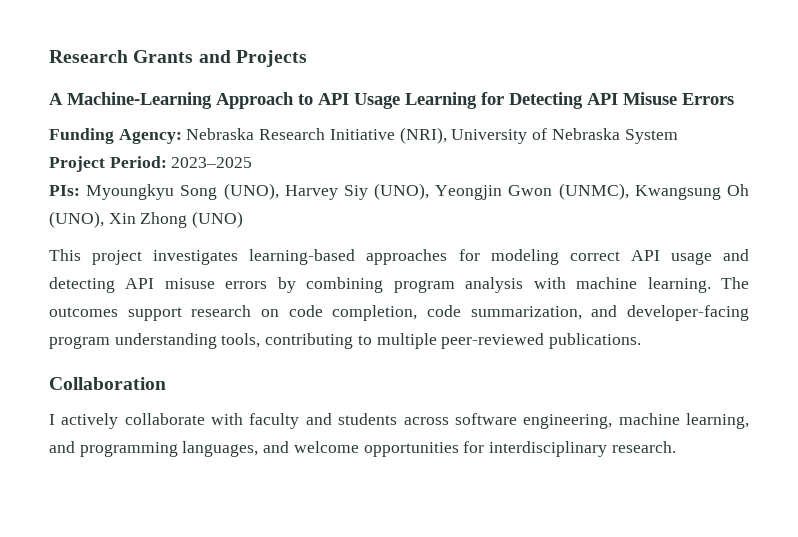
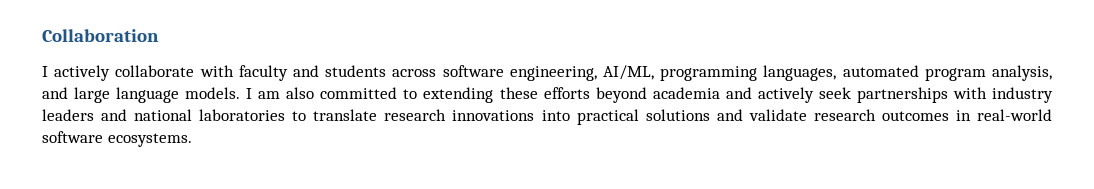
- Research Grants and Projects
- A Machine-Learning Approach to API Usage Learning for Detecting API Misuse Errors
- Funding Agency: Nebraska Research Initiative (NRI), University of Nebraska System
- Project Period: 2023–2025
- PIs: Myoungkyu Song (UNO), Harvey Siy (UNO), Yeongjin Gwon (UNMC), Kwangsung Oh (UNO), Xin Zhong (UNO)
- This project investigates learning-based approaches for modeling correct API usage and detecting API misuse errors by combining program analysis with machine learning. The outcomes support research on code completion, code summarization, and developer-facing program understanding tools, contributing to multiple peer-reviewed publications.
- I actively collaborate with faculty and students across software engineering, machine learning, and programming languages, and welcome opportunities for interdisciplinary research.
+ I actively collaborate with faculty and students across software engineering, AI/ML, programming languages, automated program analysis, and large language models. I am also committed to extending these efforts beyond academia and actively seek partnerships with industry leaders and national laboratories to translate research innovations into practical solutions and validate research outcomes in real-world software ecosystems.

